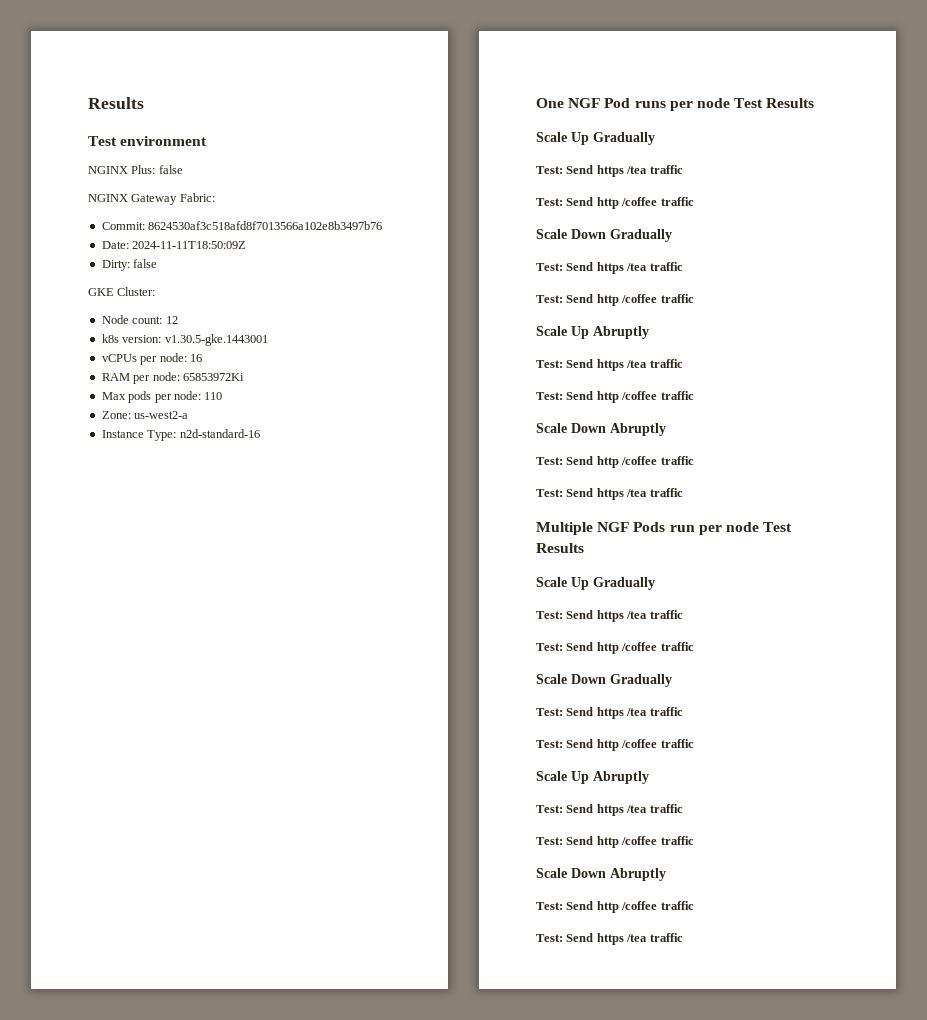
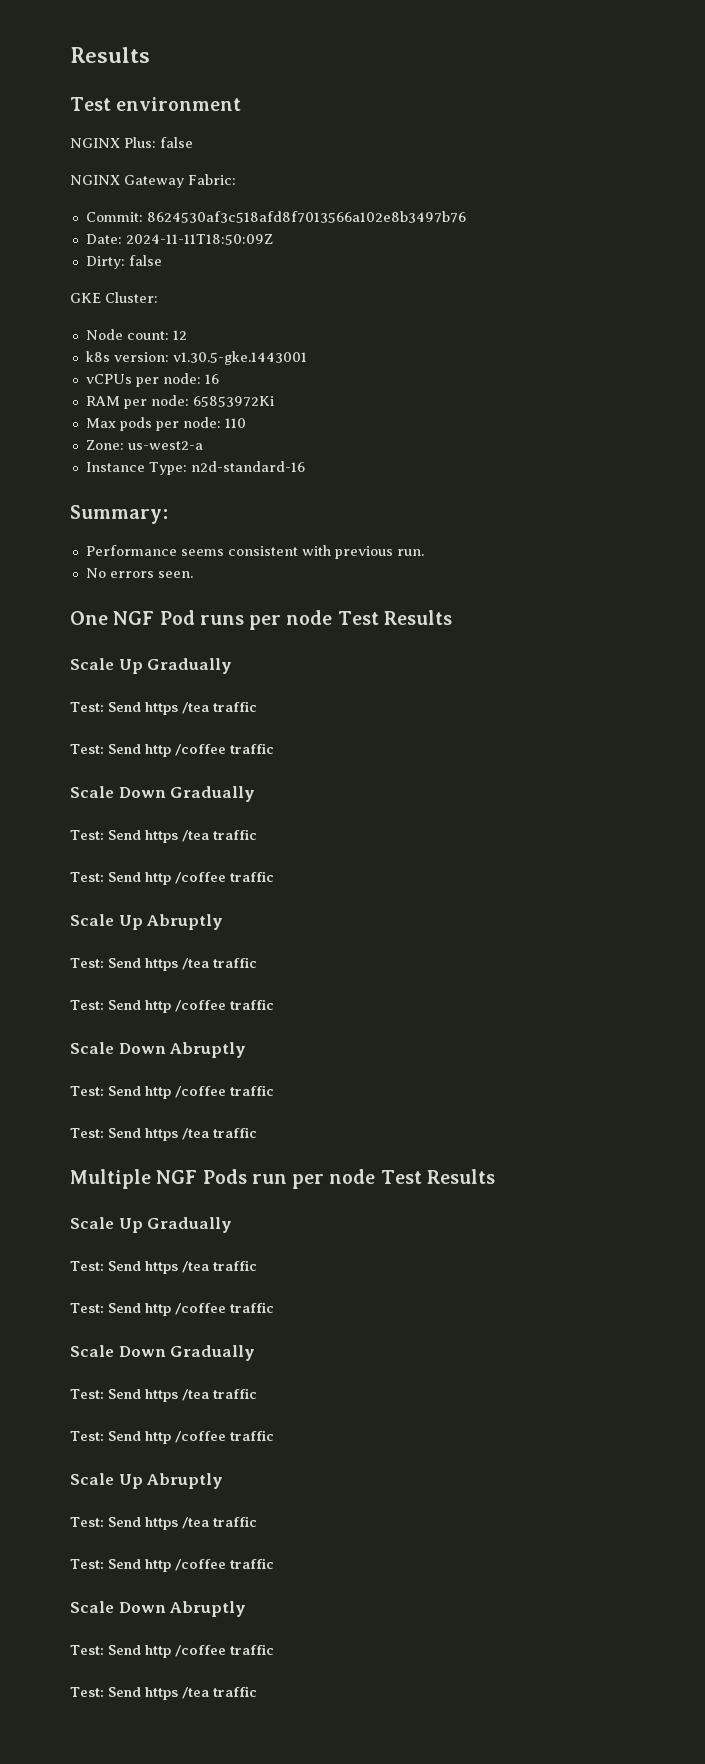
+ Summary:
+ Performance seems consistent with previous run.
+ No errors seen.

